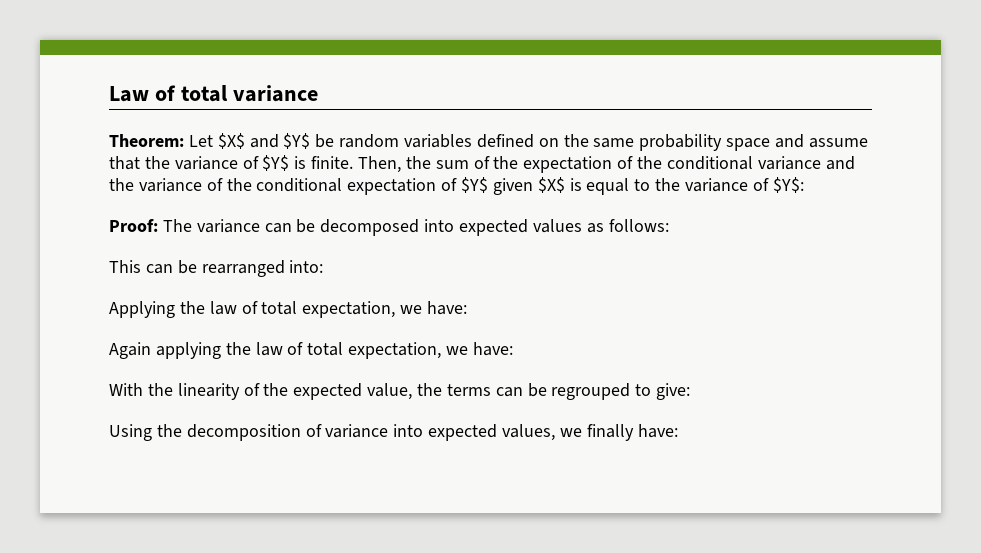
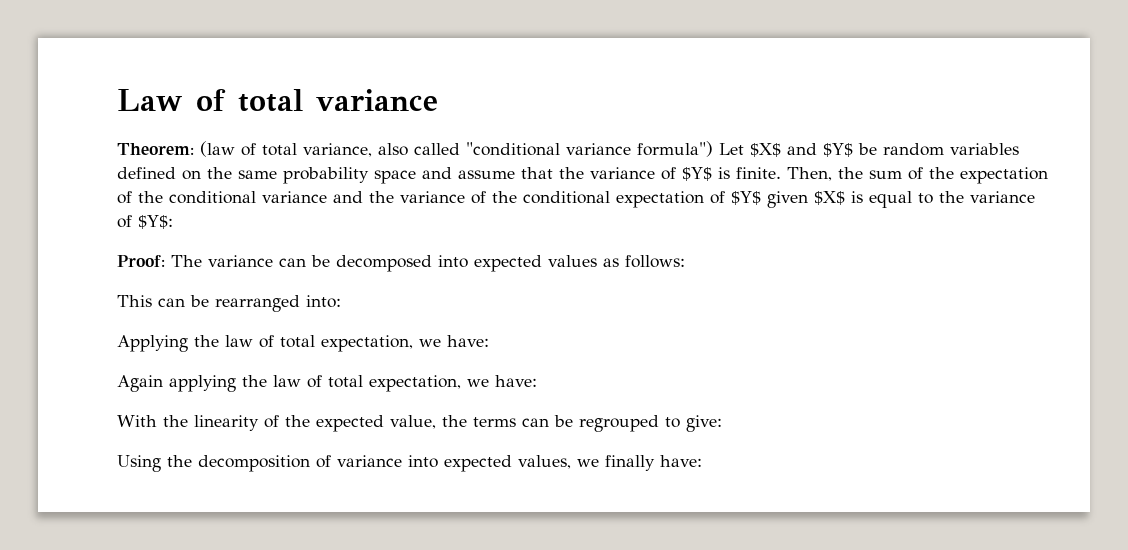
- Theorem: Let $X$ and $Y$ be random variables defined on the same probability space and assume that the variance of $Y$ is finite.
+ Theorem: (law of total variance, also called "conditional variance formula") Let $X$ and $Y$ be random variables defined on the same probability space and assume that the variance of $Y$ is finite.

